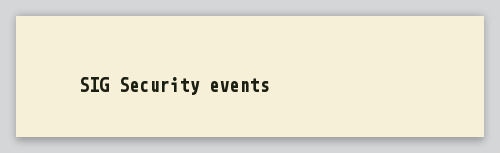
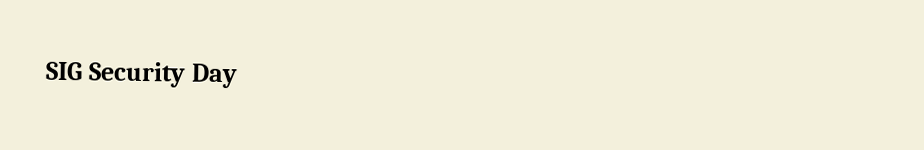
- SIG Security events
+ SIG Security Day

